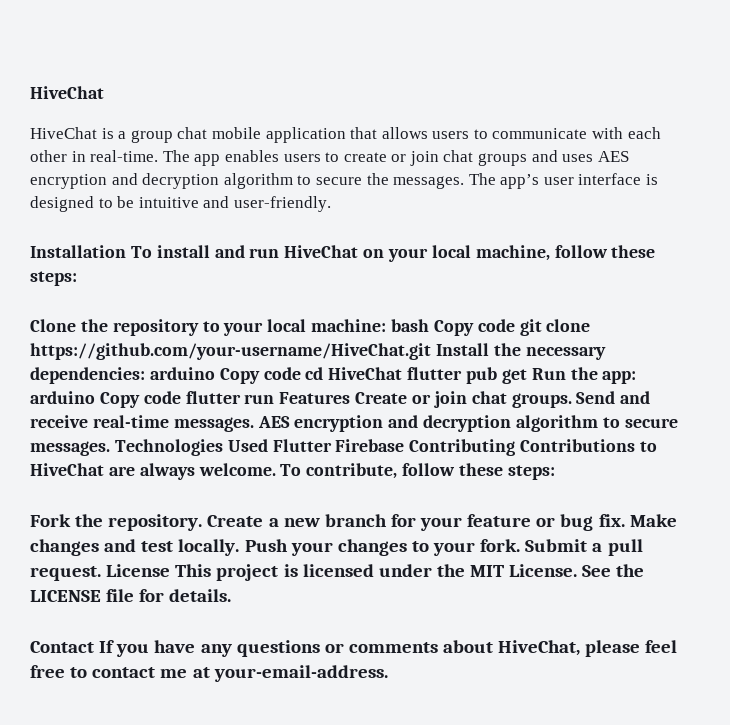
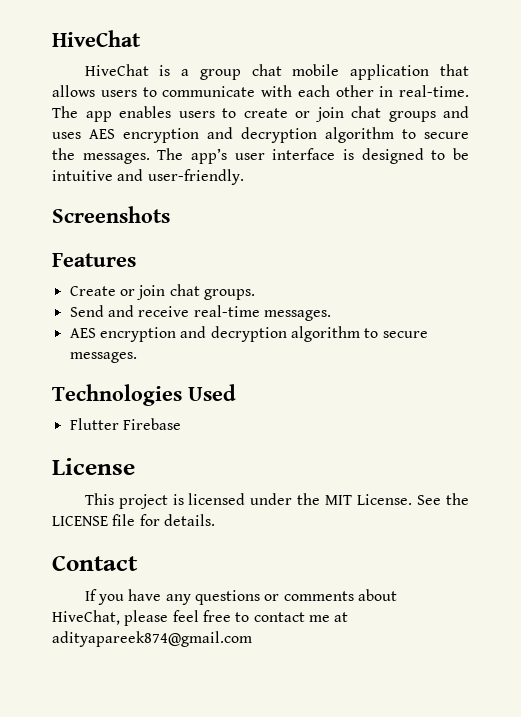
- Installation To install and run HiveChat on your local machine, follow these steps:
- Clone the repository to your local machine: bash Copy code git clone https://github.com/your-username/HiveChat.git Install the necessary dependencies: arduino Copy code cd HiveChat flutter pub get Run the app: arduino Copy code flutter run Features Create or join chat groups. Send and receive real-time messages. AES encryption and decryption algorithm to secure messages. Technologies Used Flutter Firebase Contributing Contributions to HiveChat are always welcome. To contribute, follow these steps:
- Fork the repository. Create a new branch for your feature or bug fix. Make changes and test locally. Push your changes to your fork. Submit a pull request. License This project is licensed under the MIT License.
+ Screenshots
+ Features
+ Create or join chat groups.
+ Send and receive real-time messages.
+ AES encryption and decryption algorithm to secure messages.
+ Technologies Used
+ Flutter Firebase
+ License
+ This project is licensed under the MIT License.
- Contact If you have any questions or comments about HiveChat, please feel free to contact me at your-email-address.
+ Contact
+ If you have any questions or comments about HiveChat, please feel free to contact me at adityapareek874@gmail.com

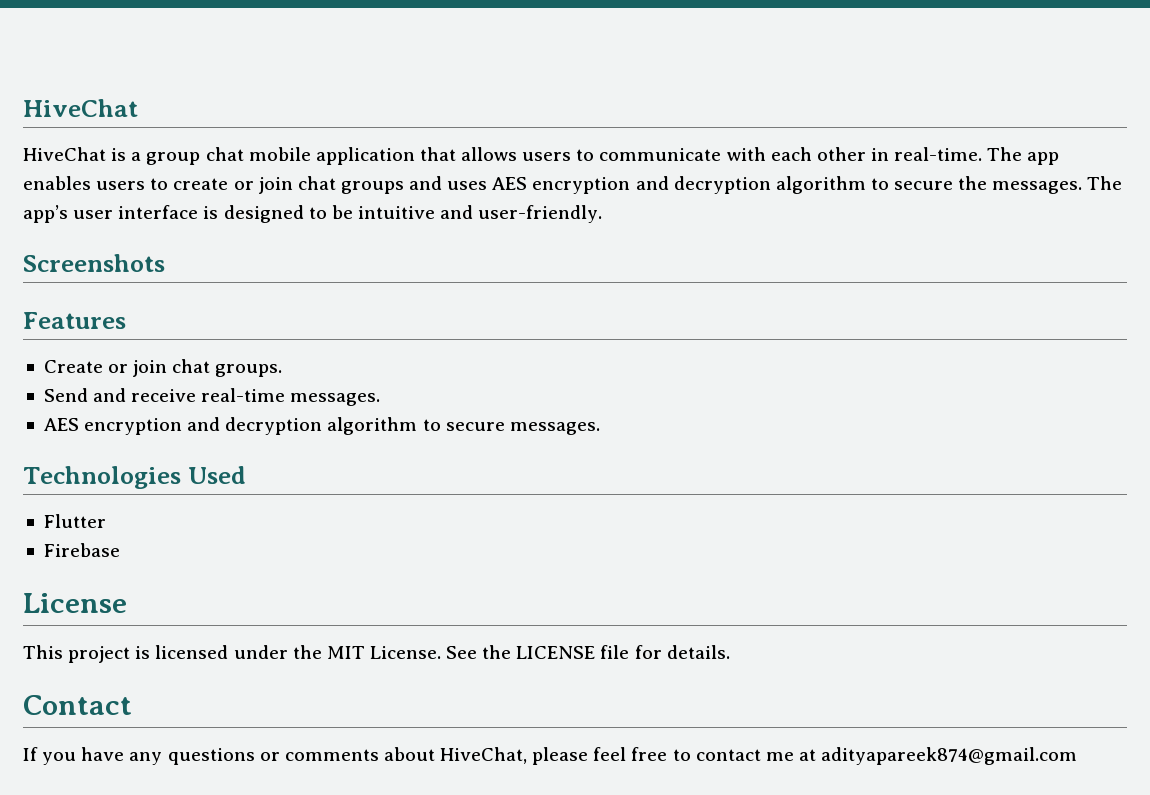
- Flutter Firebase
+ Flutter
+ Firebase

